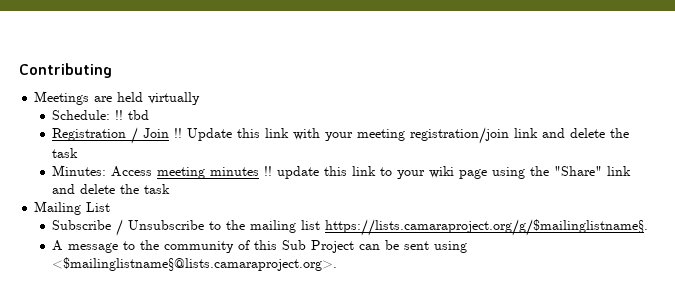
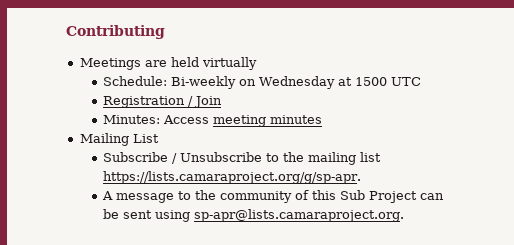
- Schedule: !! tbd
- Registration / Join !! Update this link with your meeting registration/join link and delete the task
- Minutes: Access meeting minutes !! update this link to your wiki page using the "Share" link and delete the task
+ Schedule: Bi-weekly on Wednesday at 1500 UTC
+ Registration / Join
+ Minutes: Access meeting minutes
- Subscribe / Unsubscribe to the mailing list https://lists.camaraproject.org/g/$mailinglistname§.
+ Subscribe / Unsubscribe to the mailing list https://lists.camaraproject.org/g/sp-apr.
- A message to the community of this Sub Project can be sent using <$mailinglistname§@lists.camaraproject.org>.
+ A message to the community of this Sub Project can be sent using sp-apr@lists.camaraproject.org.

